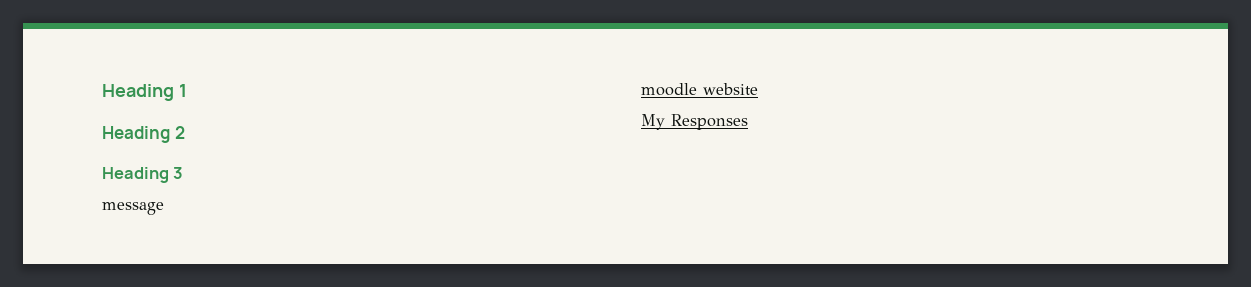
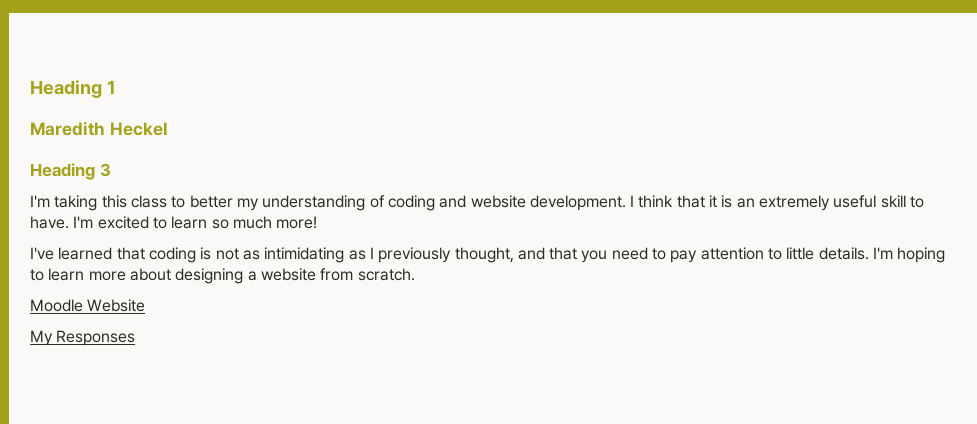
- Heading 2
+ Maredith Heckel
- message
- moodle website
+ I'm taking this class to better my understanding of coding and website development. I think that it is an extremely useful skill to have. I'm excited to learn so much more!
+ I've learned that coding is not as intimidating as I previously thought, and that you need to pay attention to little details. I'm hoping to learn more about designing a website from scratch.
+ Moodle Website

